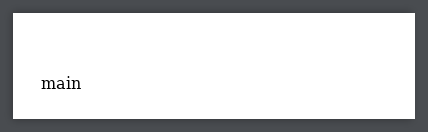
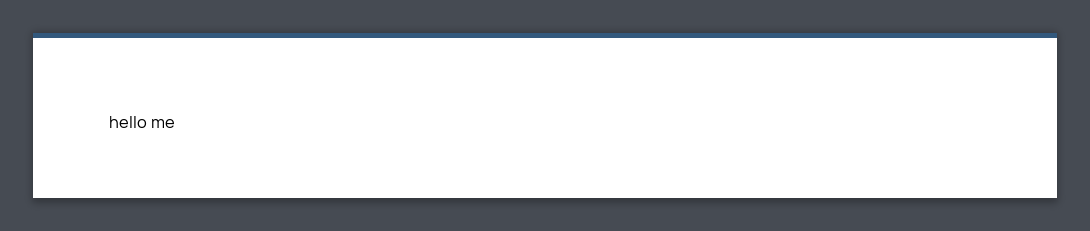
- main
+ hello me

